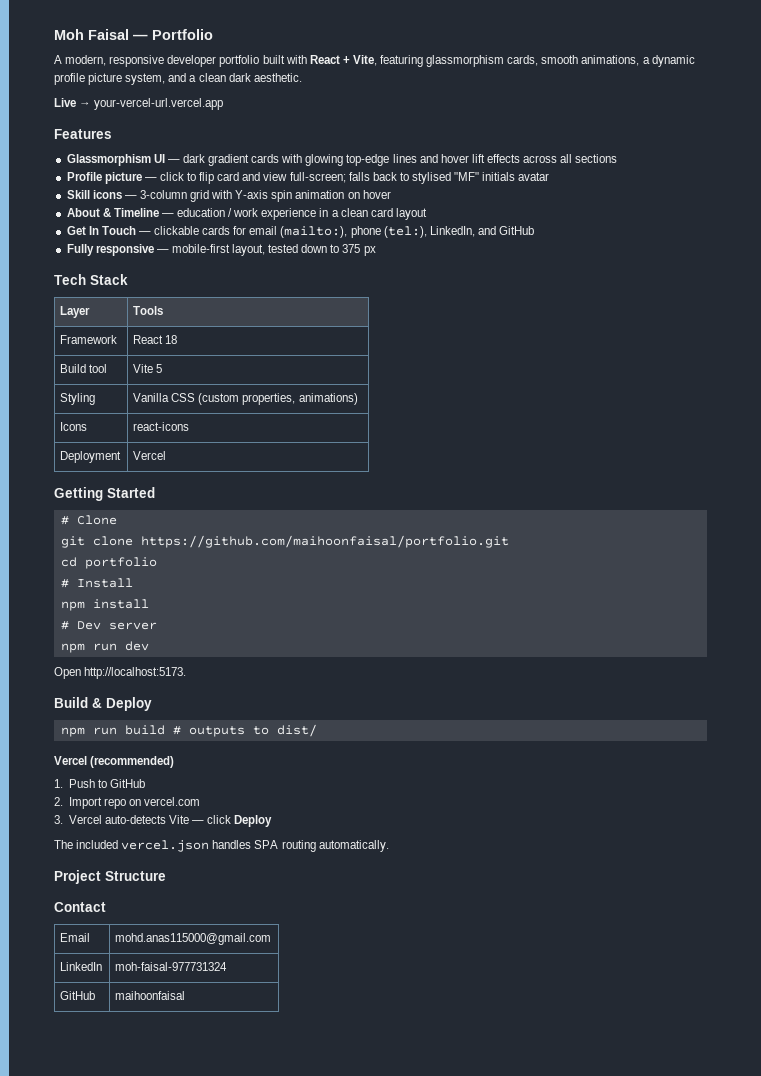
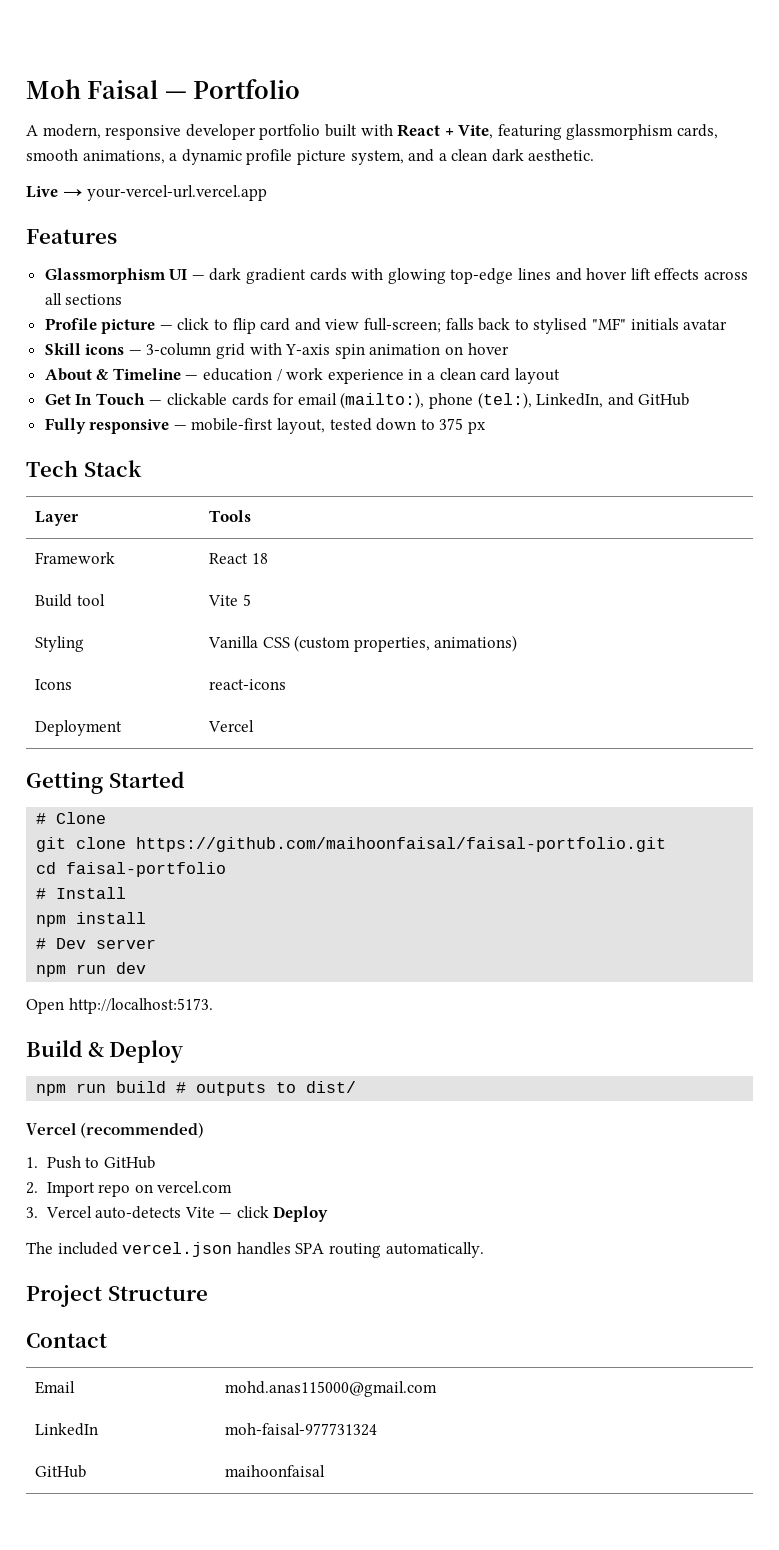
- git clone https://github.com/maihoonfaisal/portfolio.git
+ git clone https://github.com/maihoonfaisal/faisal-portfolio.git
- cd portfolio
+ cd faisal-portfolio

